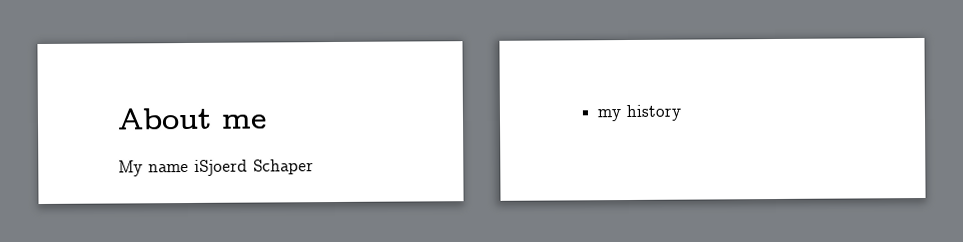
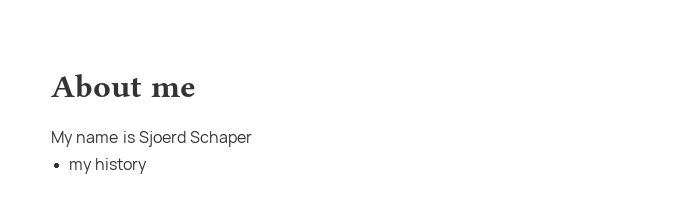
- My name iSjoerd Schaper
+ My name is Sjoerd Schaper

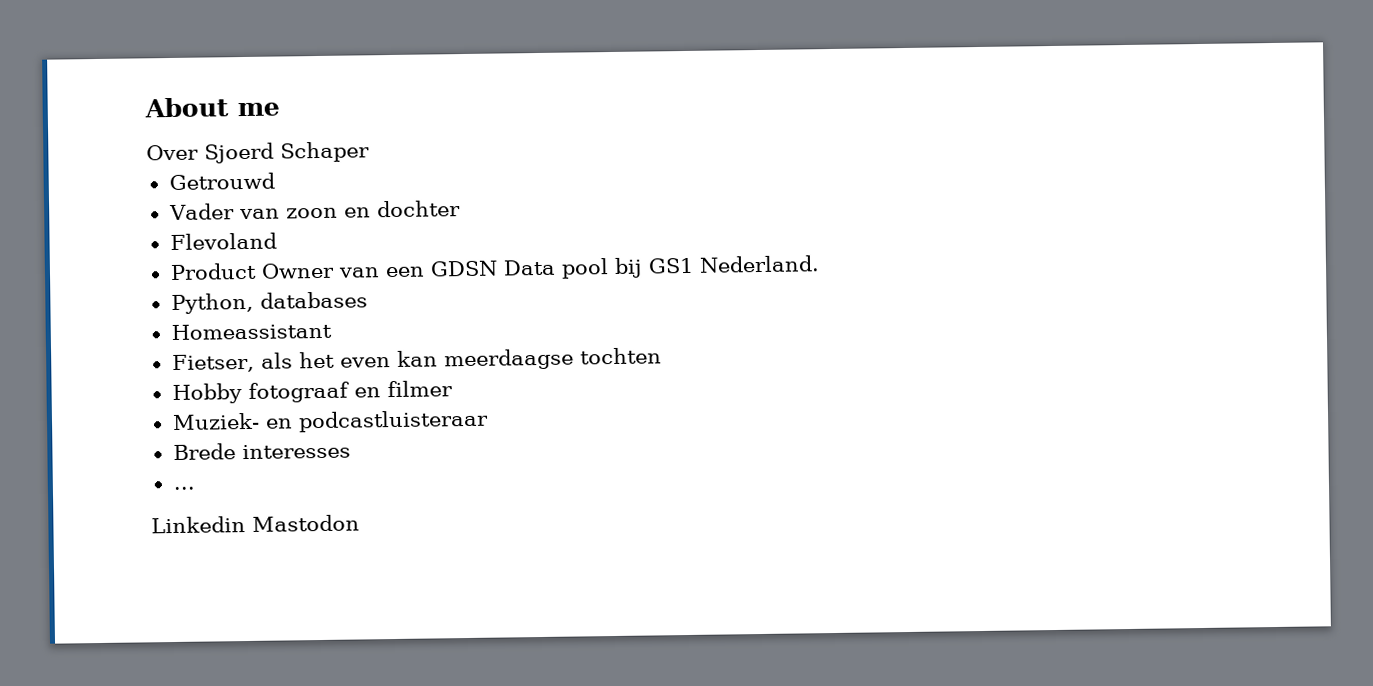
- My name is Sjoerd Schaper
+ Over Sjoerd Schaper
- my history
+ Getrouwd
+ Vader van zoon en dochter
+ Flevoland
+ Product Owner van een GDSN Data pool bij GS1 Nederland.
+ Python, databases
+ Homeassistant
+ Fietser, als het even kan meerdaagse tochten
+ Hobby fotograaf en filmer
+ Muziek- en podcastluisteraar
+ Brede interesses
+ ...
+ Linkedin Mastodon

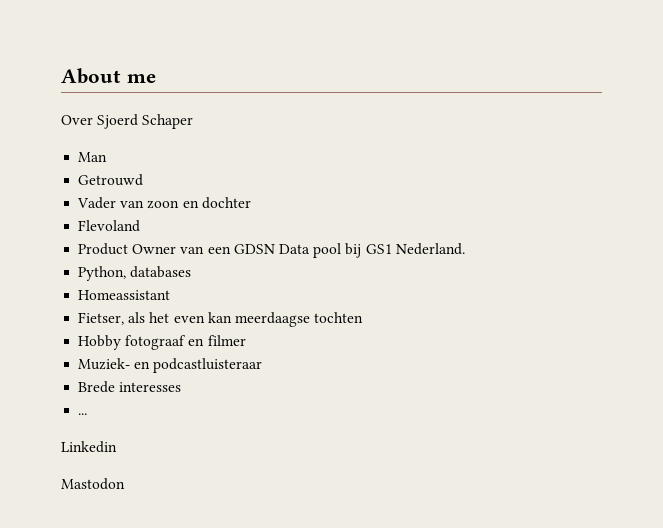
+ Man
- Linkedin Mastodon
+ Linkedin
+ Mastodon

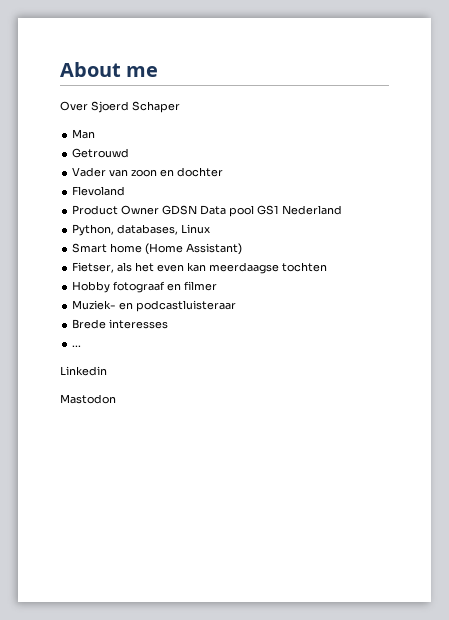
- Product Owner van een GDSN Data pool bij GS1 Nederland.
- Python, databases
- Homeassistant
+ Product Owner GDSN Data pool GS1 Nederland
+ Python, databases, Linux
+ Smart home (Home Assistant)

